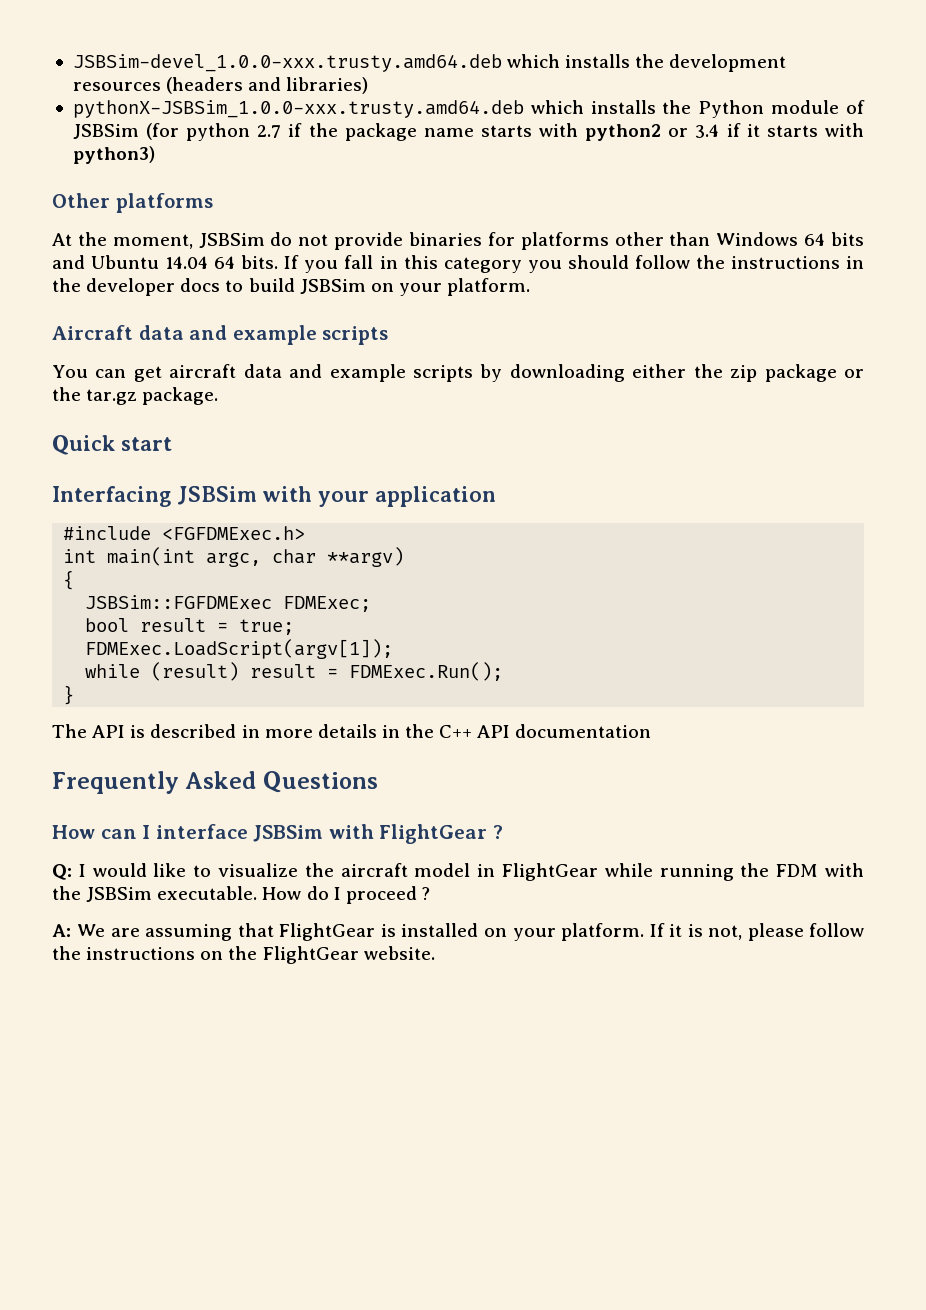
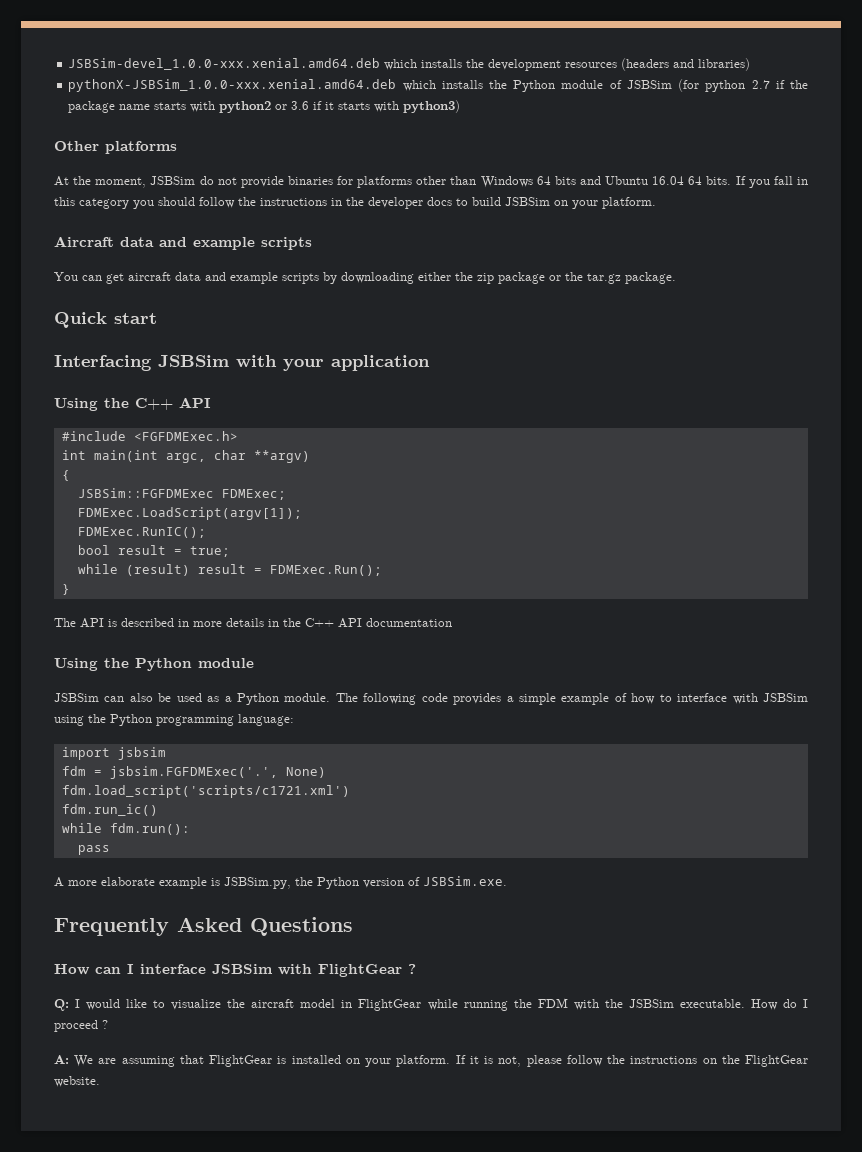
- JSBSim-devel_1.0.0-xxx.trusty.amd64.deb which installs the development resources (headers and libraries)
+ JSBSim-devel_1.0.0-xxx.xenial.amd64.deb which installs the development resources (headers and libraries)
- pythonX-JSBSim_1.0.0-xxx.trusty.amd64.deb which installs the Python module of JSBSim (for python 2.7 if the package name starts with python2 or 3.4 if it starts with python3)
+ pythonX-JSBSim_1.0.0-xxx.xenial.amd64.deb which installs the Python module of JSBSim (for python 2.7 if the package name starts with python2 or 3.6 if it starts with python3)
- At the moment, JSBSim do not provide binaries for platforms other than Windows 64 bits and Ubuntu 14.04 64 bits.
+ At the moment, JSBSim do not provide binaries for platforms other than Windows 64 bits and Ubuntu 16.04 64 bits.
+ Using the C++ API
+ FDMExec.LoadScript(argv[1]);
+ FDMExec.RunIC();
- FDMExec.LoadScript(argv[1]);
+ Using the Python module
+ JSBSim can also be used as a Python module. The following code provides a simple example of how to interface with JSBSim using the Python programming language:
+ import jsbsim
+ fdm = jsbsim.FGFDMExec('.', None)
+ fdm.load_script('scripts/c1721.xml')
+ fdm.run_ic()
+ while fdm.run():
+ pass
+ A more elaborate example is JSBSim.py, the Python version of JSBSim.exe.

